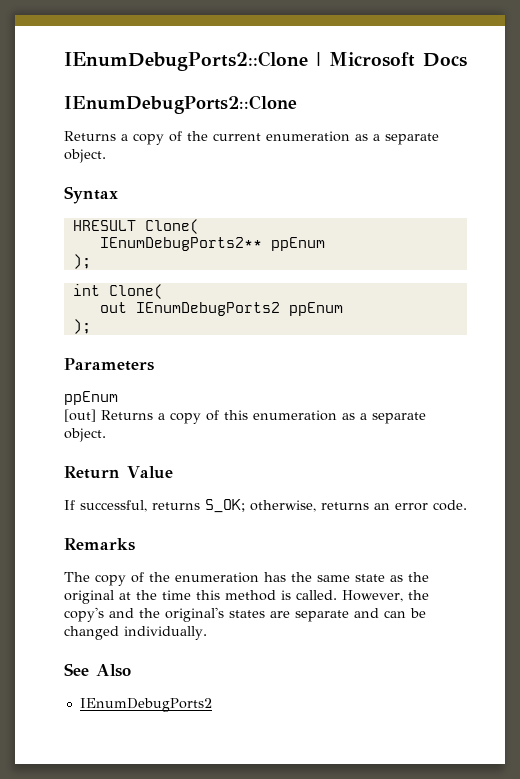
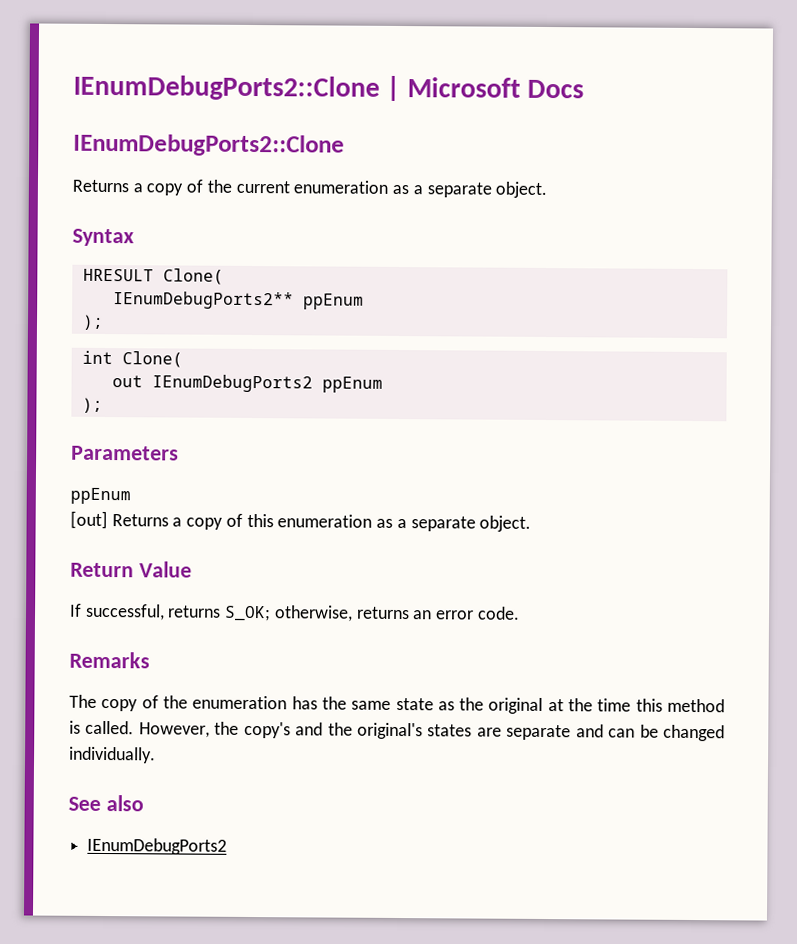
- See Also
+ See also

